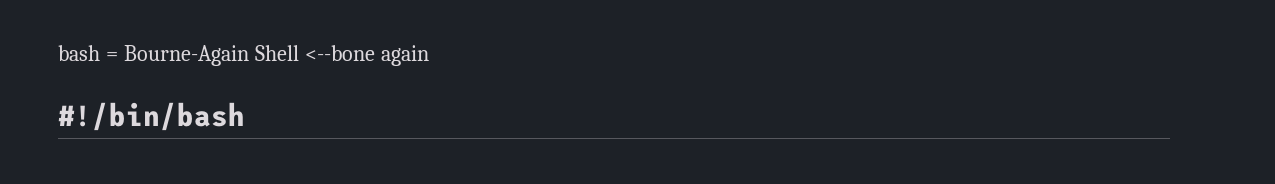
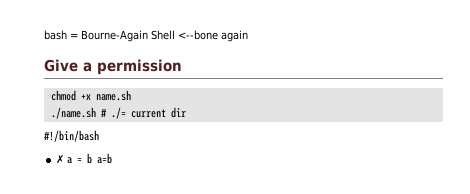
+ Give a permission
+ chmod +x name.sh
+ ./name.sh # ./= current dir
  #!/bin/bash
+ ✗ a = b a=b

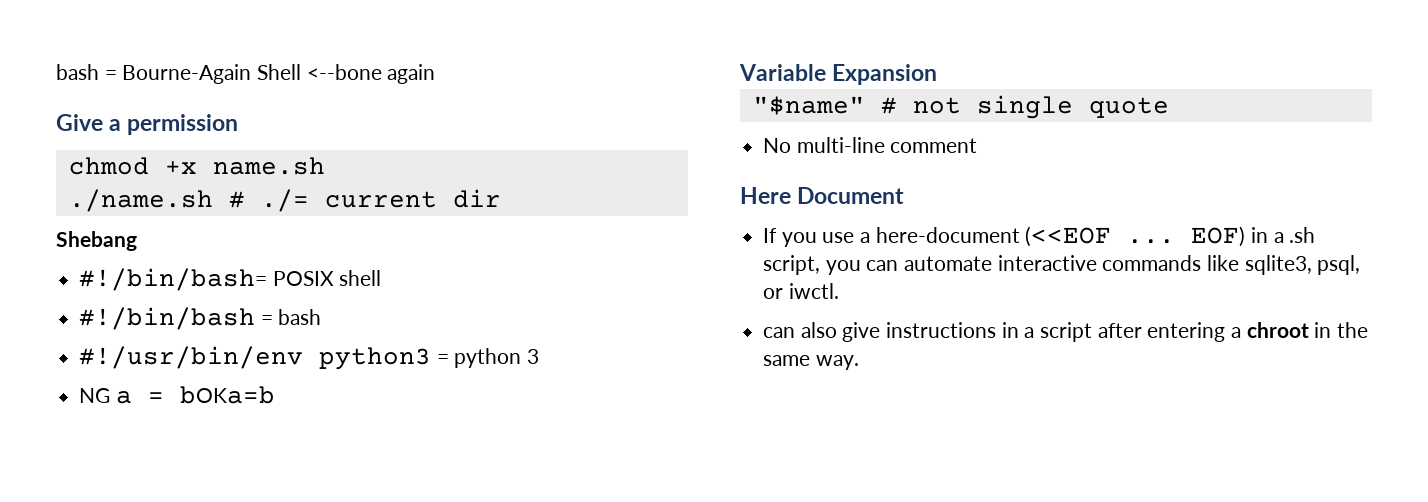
- #!/bin/bash
- ✗ a = b a=b
+ Shebang
+ #!/bin/bash= POSIX shell
+ #!/bin/bash = bash
+ #!/usr/bin/env python3 = python 3
+ NG a = bOKa=b
+ Variable Expansion
+ "$name" # not single quote
+ No multi-line comment
+ Here Document
+ If you use a here-document (<<EOF ... EOF) in a .sh script, you can automate interactive commands like sqlite3, psql, or iwctl.
+ can also give instructions in a script after entering a chroot in the same way.

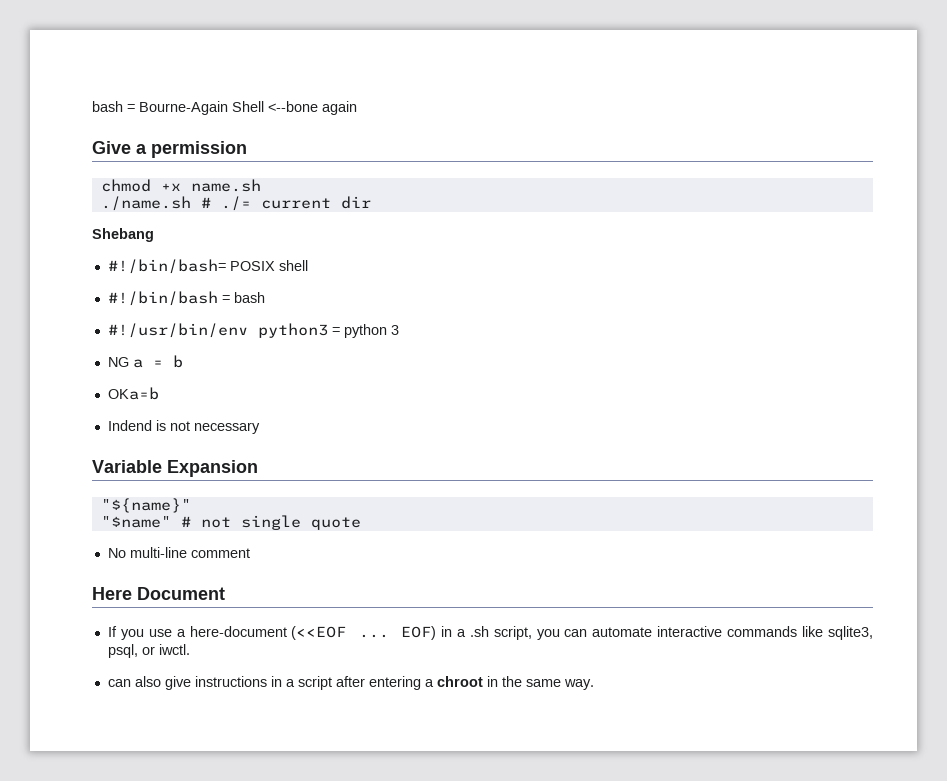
- NG a = bOKa=b
+ NG a = b
+ OKa=b
+ Indend is not necessary
+ "${name}"

